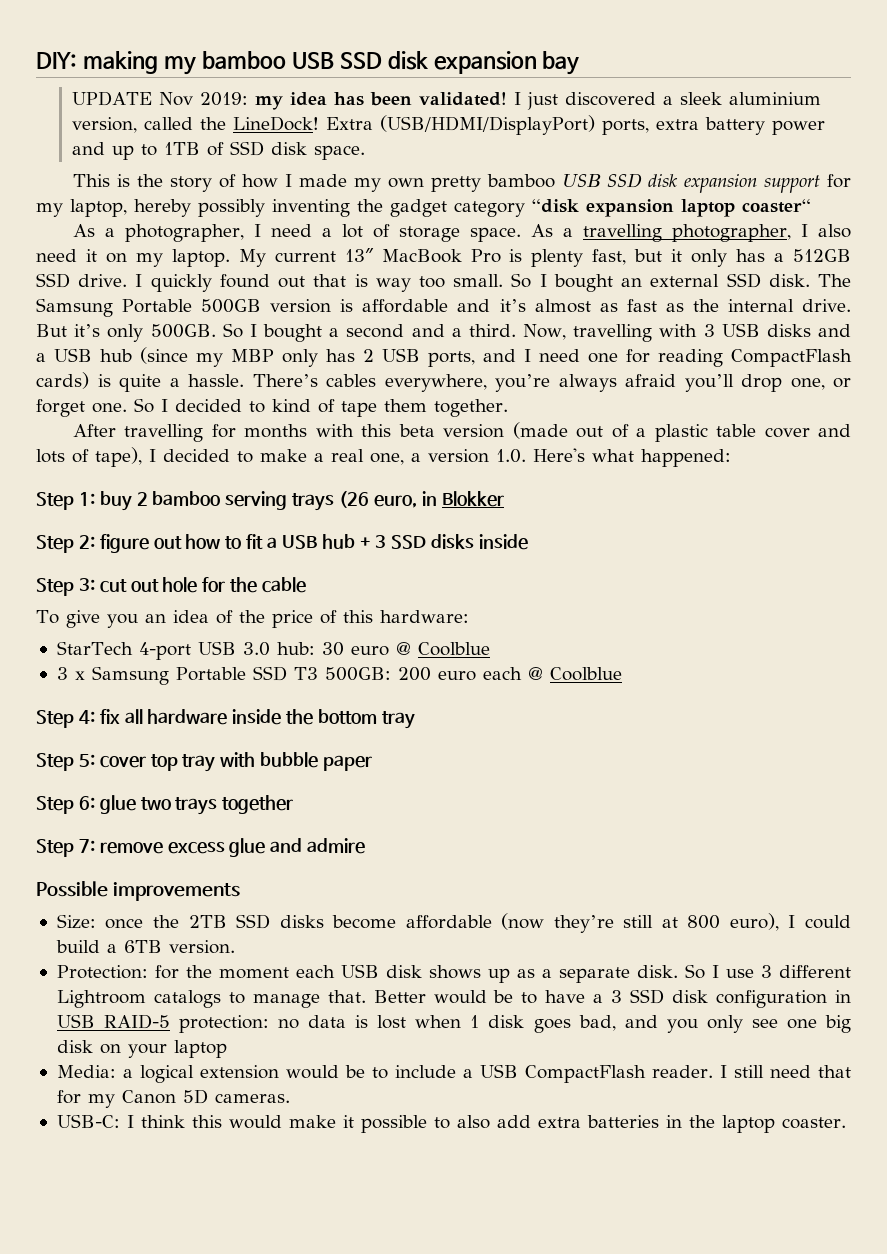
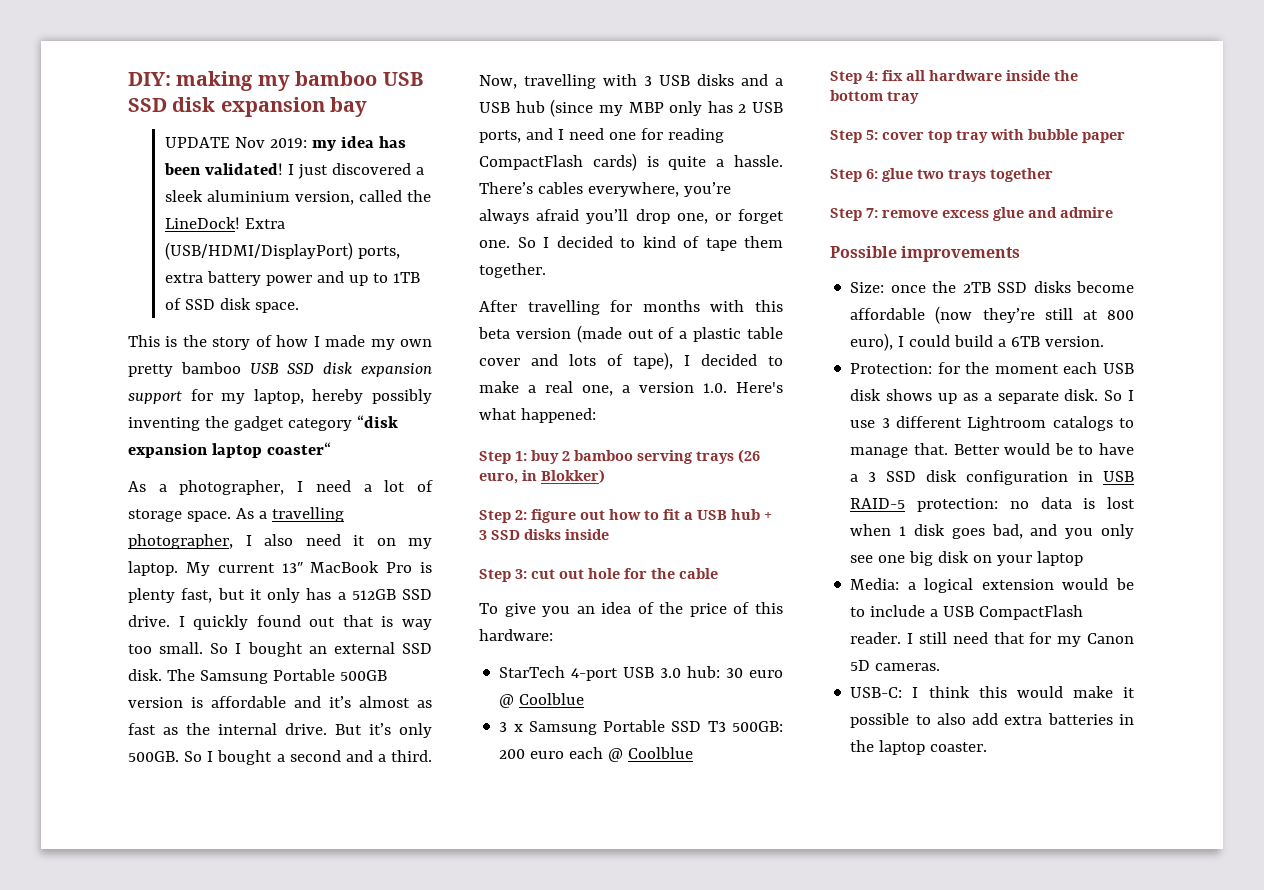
- Step 1: buy 2 bamboo serving trays (26 euro, in Blokker
+ Step 1: buy 2 bamboo serving trays (26 euro, in Blokker)

